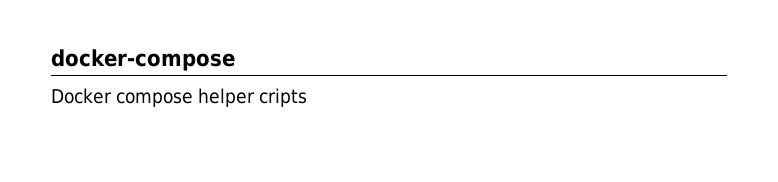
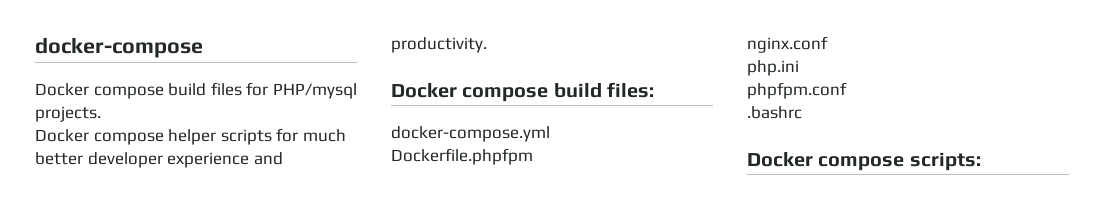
- Docker compose helper cripts
+ Docker compose build files for PHP/mysql projects.
+ Docker compose helper scripts for much better developer experience and productivity.
+ Docker compose build files:
+ docker-compose.yml
+ Dockerfile.phpfpm
+ nginx.conf
+ php.ini
+ phpfpm.conf
+ .bashrc
+ Docker compose scripts:

